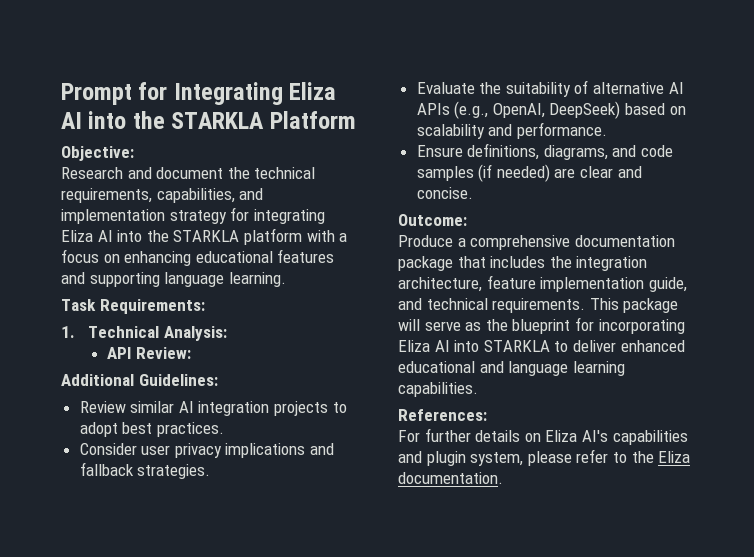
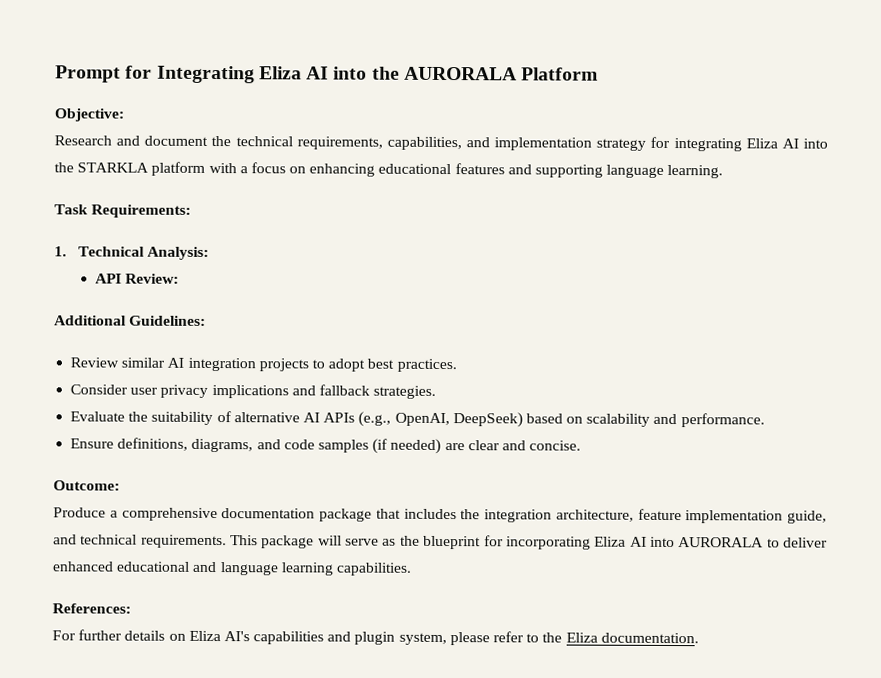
- Prompt for Integrating Eliza AI into the STARKLA Platform
+ Prompt for Integrating Eliza AI into the AURORALA Platform
- This package will serve as the blueprint for incorporating Eliza AI into STARKLA to deliver enhanced educational and language learning capabilities.
+ This package will serve as the blueprint for incorporating Eliza AI into AURORALA to deliver enhanced educational and language learning capabilities.

